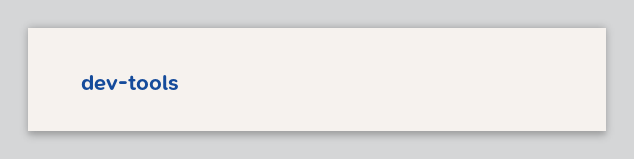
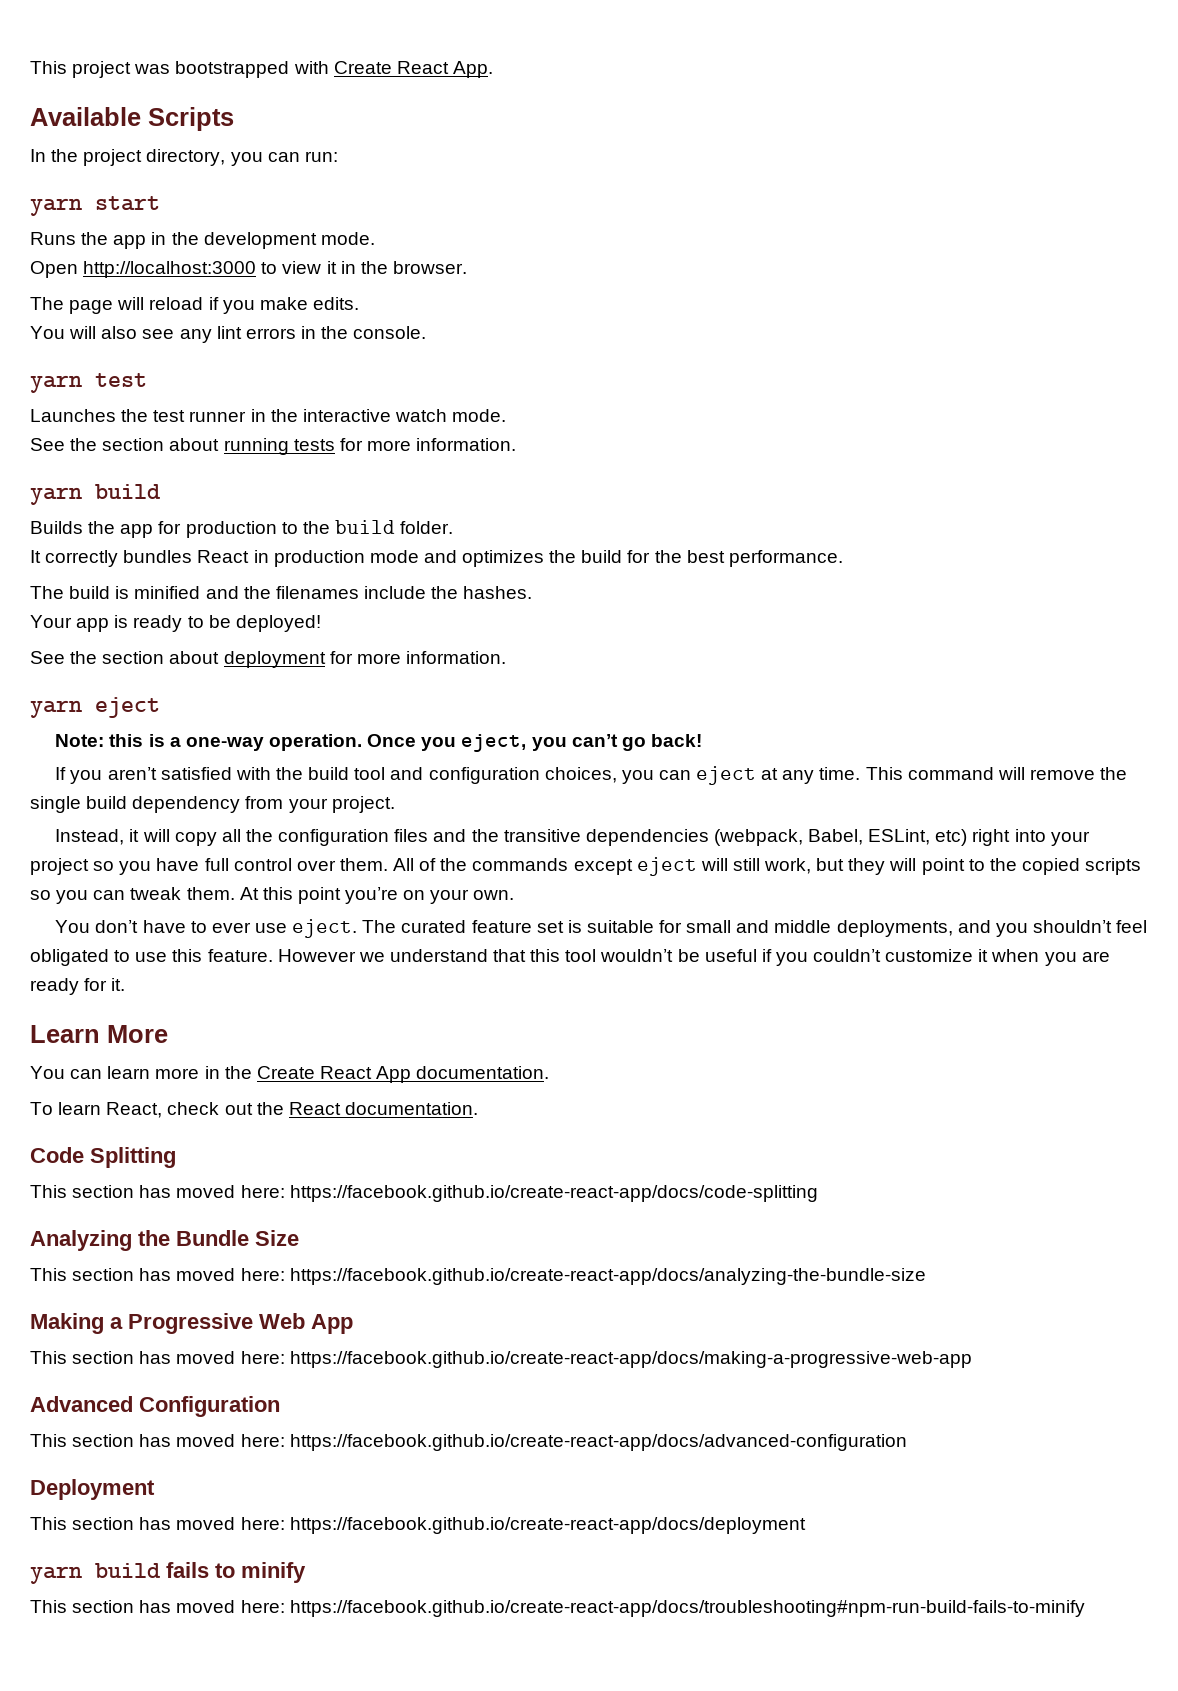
- dev-tools
+ This project was bootstrapped with Create React App.
+ Available Scripts
+ In the project directory, you can run:
+ yarn start
+ Runs the app in the development mode.
+ Open http://localhost:3000 to view it in the browser.
+ The page will reload if you make edits.
+ You will also see any lint errors in the console.
+ yarn test
+ Launches the test runner in the interactive watch mode.
+ See the section about running tests for more information.
+ yarn build
+ Builds the app for production to the build folder.
+ It correctly bundles React in production mode and optimizes the build for the best performance.
+ The build is minified and the filenames include the hashes.
+ Your app is ready to be deployed!
+ See the section about deployment for more information.
+ yarn eject
+ Note: this is a one-way operation. Once you eject, you can’t go back!
+ If you aren’t satisfied with the build tool and configuration choices, you can eject at any time. This command will remove the single build dependency from your project.
+ Instead, it will copy all the configuration files and the transitive dependencies (webpack, Babel, ESLint, etc) right into your project so you have full control over them. All of the commands except eject will still work, but they will point to the copied scripts so you can tweak them. At this point you’re on your own.
+ You don’t have to ever use eject. The curated feature set is suitable for small and middle deployments, and you shouldn’t feel obligated to use this feature. However we understand that this tool wouldn’t be useful if you couldn’t customize it when you are ready for it.
+ Learn More
+ You can learn more in the Create React App documentation.
+ To learn React, check out the React documentation.
+ Code Splitting
+ This section has moved here: https://facebook.github.io/create-react-app/docs/code-splitting
+ Analyzing the Bundle Size
+ This section has moved here: https://facebook.github.io/create-react-app/docs/analyzing-the-bundle-size
+ Making a Progressive Web App
+ This section has moved here: https://facebook.github.io/create-react-app/docs/making-a-progressive-web-app
+ Advanced Configuration
+ This section has moved here: https://facebook.github.io/create-react-app/docs/advanced-configuration
+ Deployment
+ This section has moved here: https://facebook.github.io/create-react-app/docs/deployment
+ yarn build fails to minify
+ This section has moved here: https://facebook.github.io/create-react-app/docs/troubleshooting#npm-run-build-fails-to-minify

